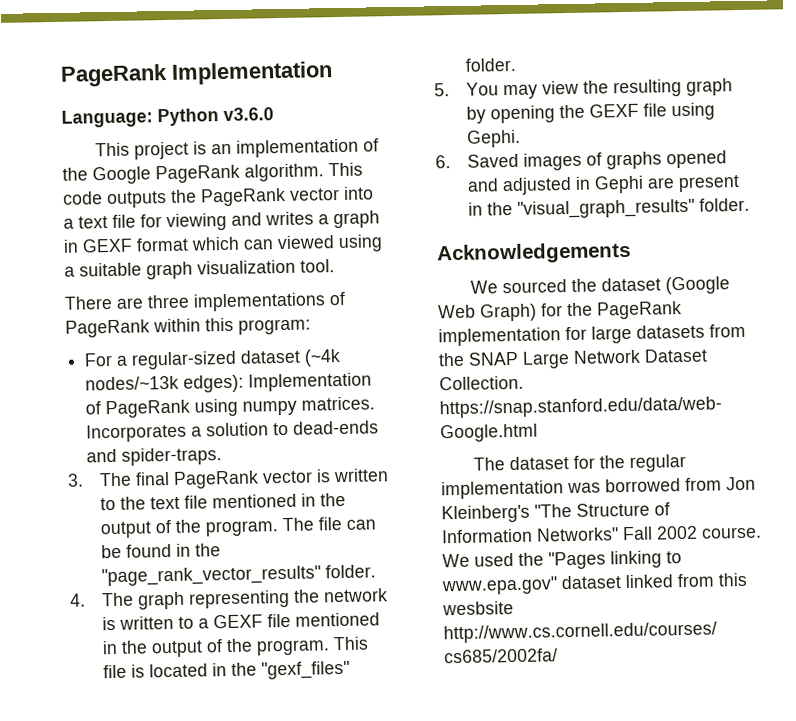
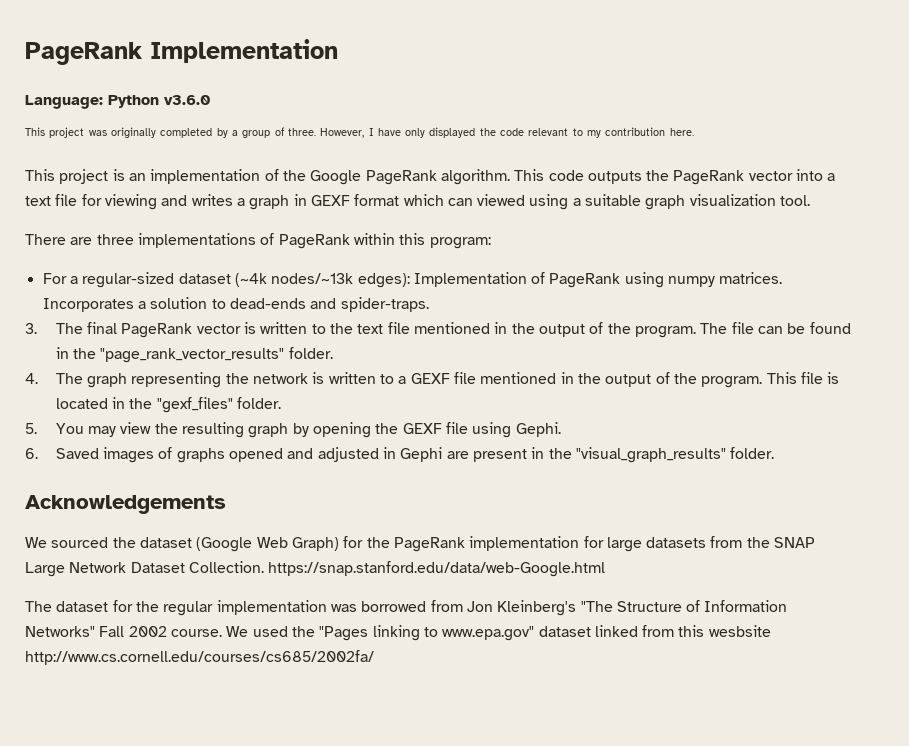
+ This project was originally completed by a group of three. However, I have only displayed the code relevant to my contribution here.

